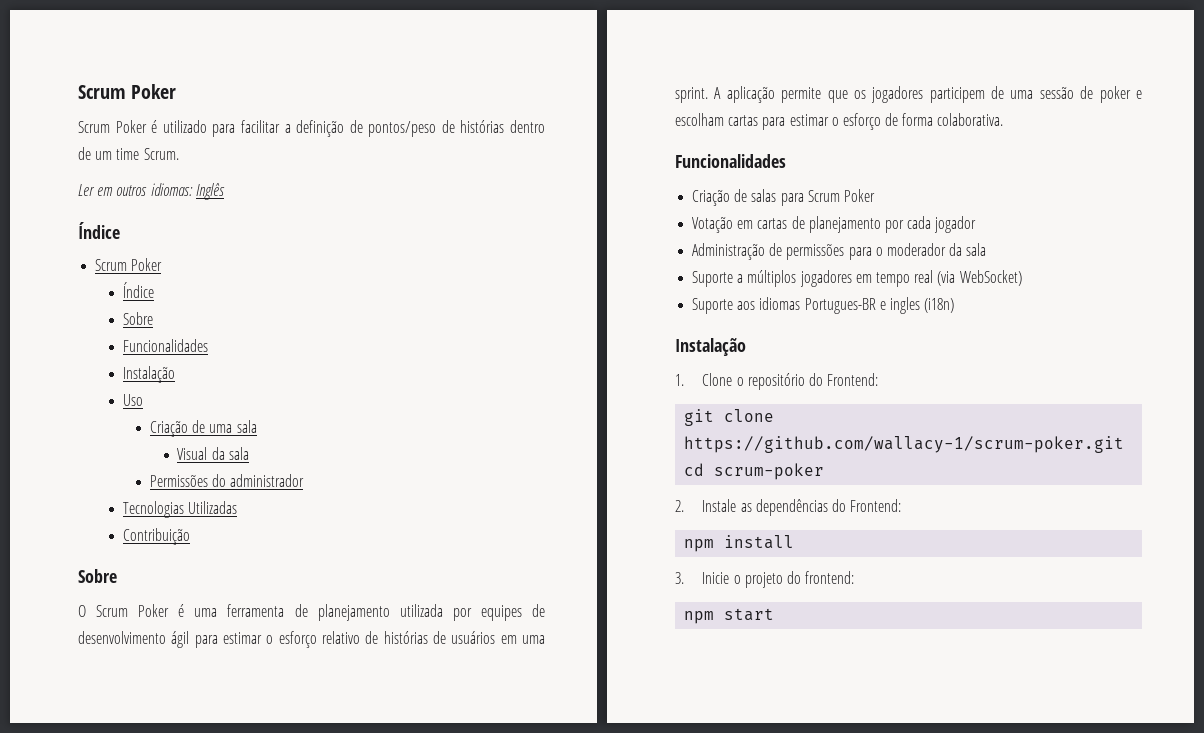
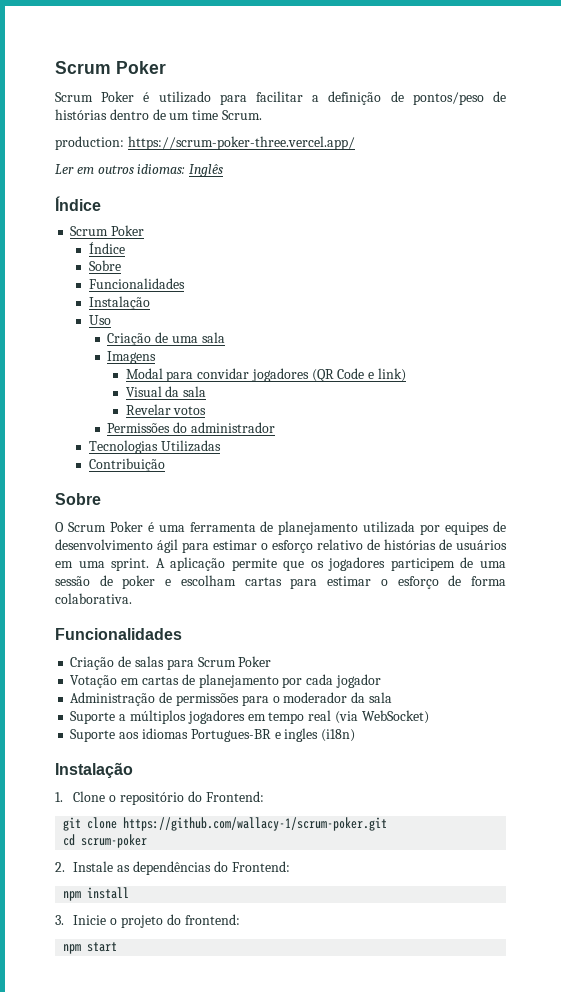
+ production: https://scrum-poker-three.vercel.app/
+ Imagens
+ Modal para convidar jogadores (QR Code e link)
+ Revelar votos

